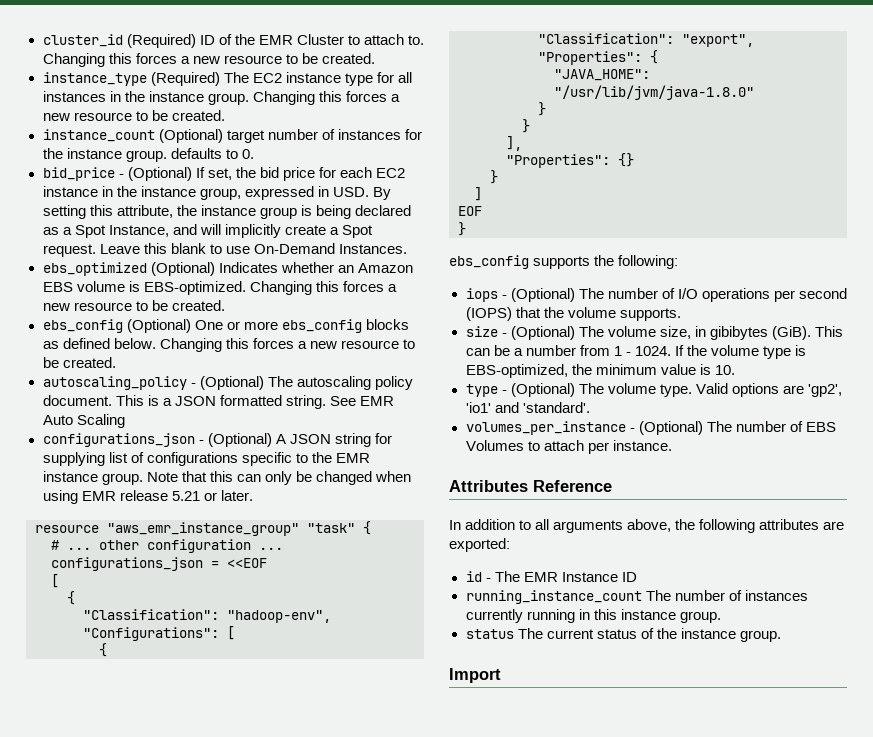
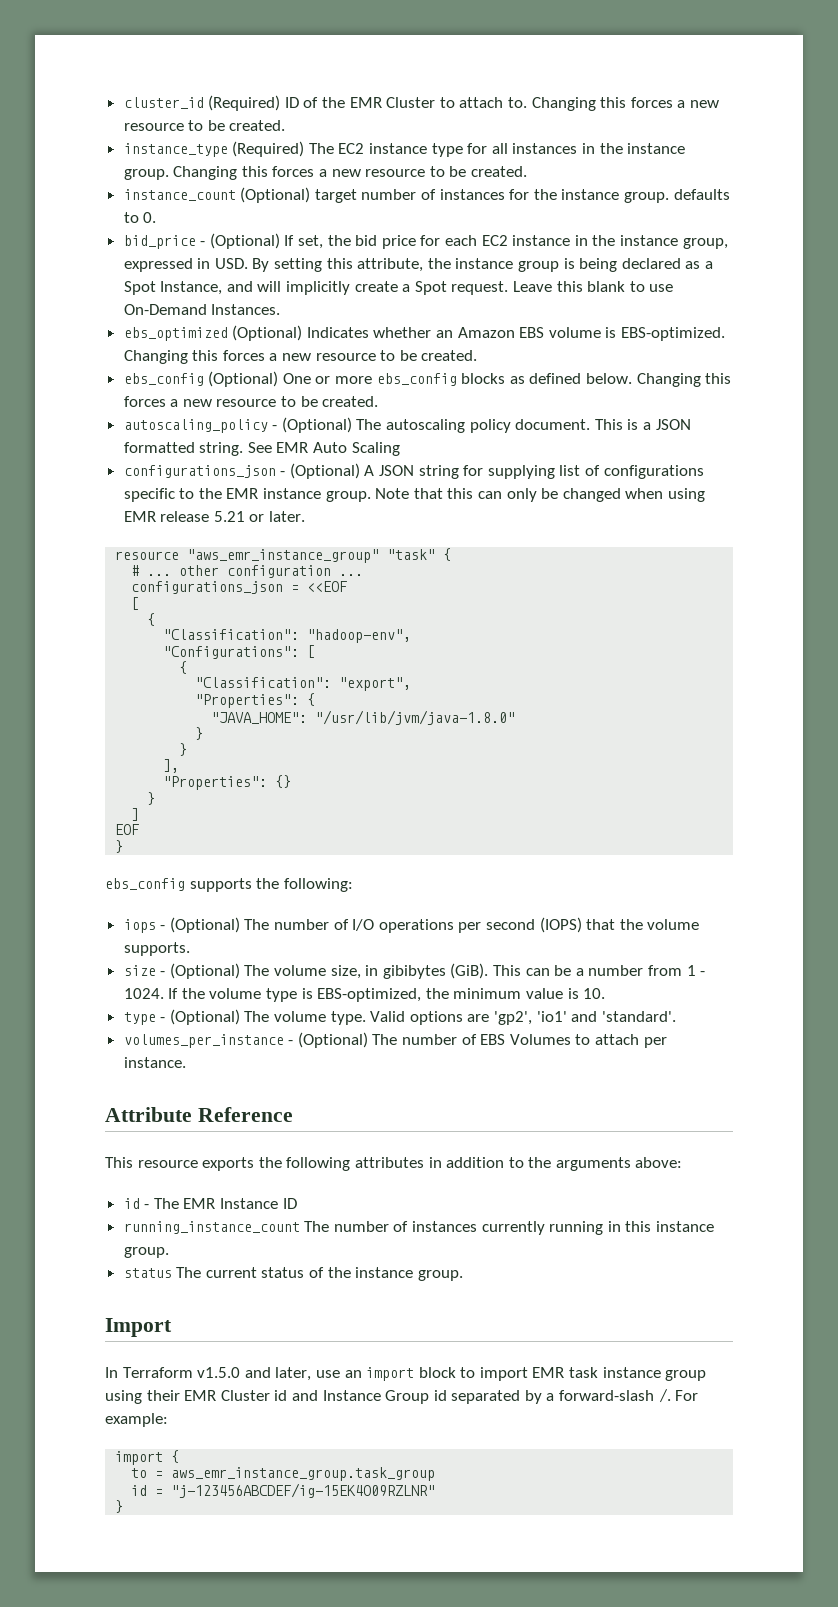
- Attributes Reference
+ Attribute Reference
- In addition to all arguments above, the following attributes are exported:
+ This resource exports the following attributes in addition to the arguments above:
+ In Terraform v1.5.0 and later, use an import block to import EMR task instance group using their EMR Cluster id and Instance Group id separated by a forward-slash /. For example:
+ import {
+ to = aws_emr_instance_group.task_group
+ id = "j-123456ABCDEF/ig-15EK4O09RZLNR"
+ }

